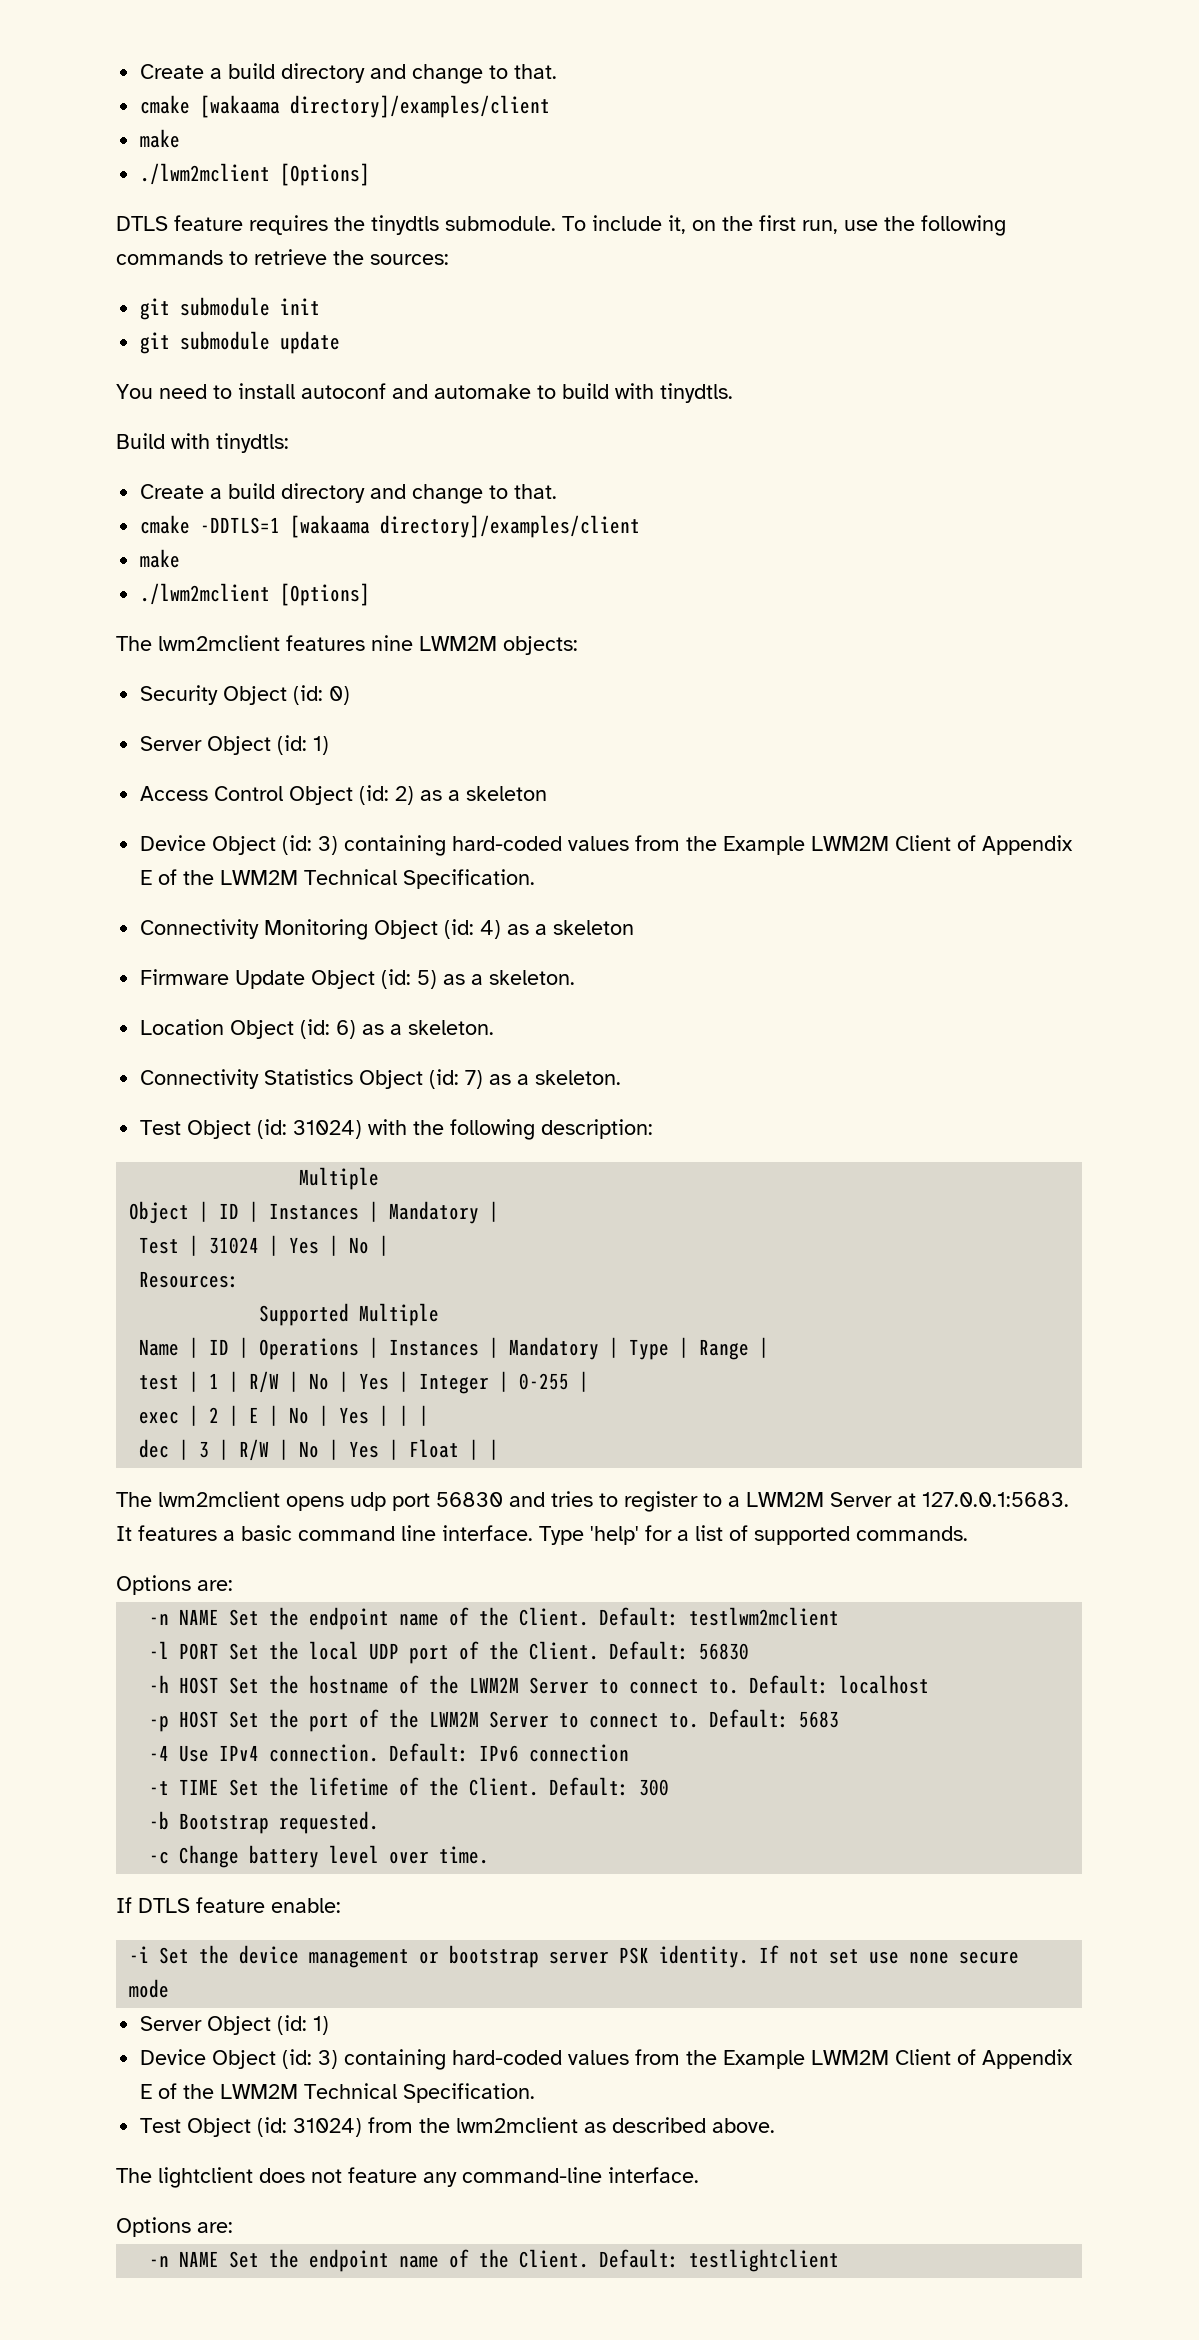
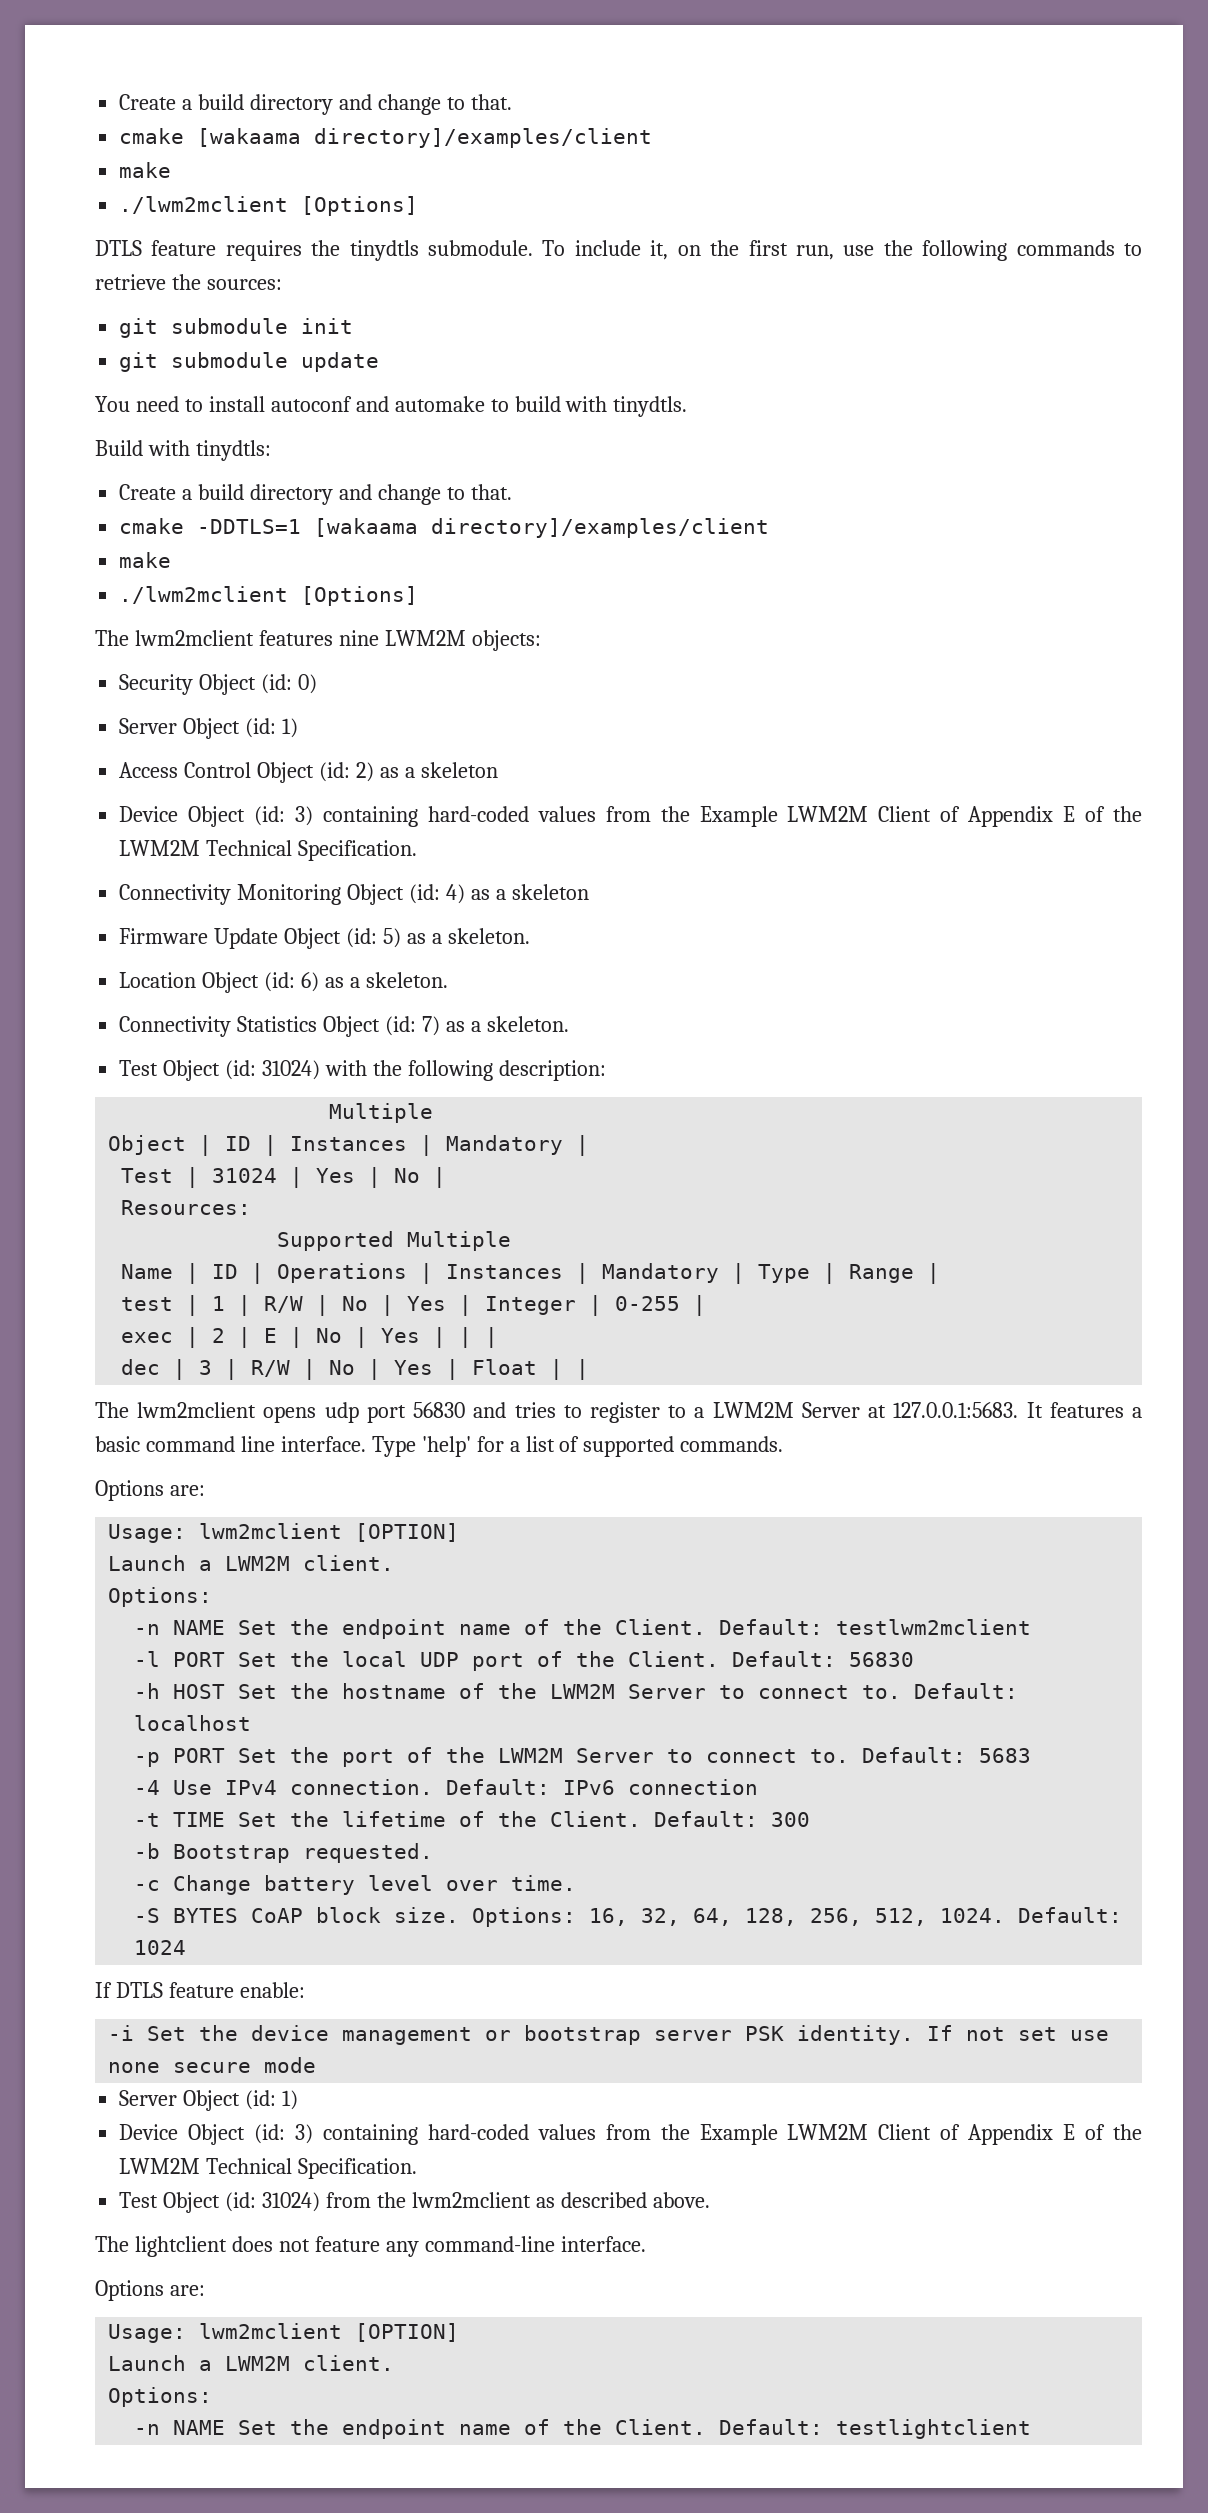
  Type 'help' for a list of supported commands.
  Options are:
+ Usage: lwm2mclient [OPTION]
+ Launch a LWM2M client.
+ Options:
- -p HOST Set the port of the LWM2M Server to connect to.
+ -p PORT Set the port of the LWM2M Server to connect to.
+ -S BYTES CoAP block size. Options: 16, 32, 64, 128, 256, 512, 1024. Default: 1024
  The lightclient does not feature any command-line interface.
  Options are:
+ Usage: lwm2mclient [OPTION]
+ Launch a LWM2M client.
+ Options:

